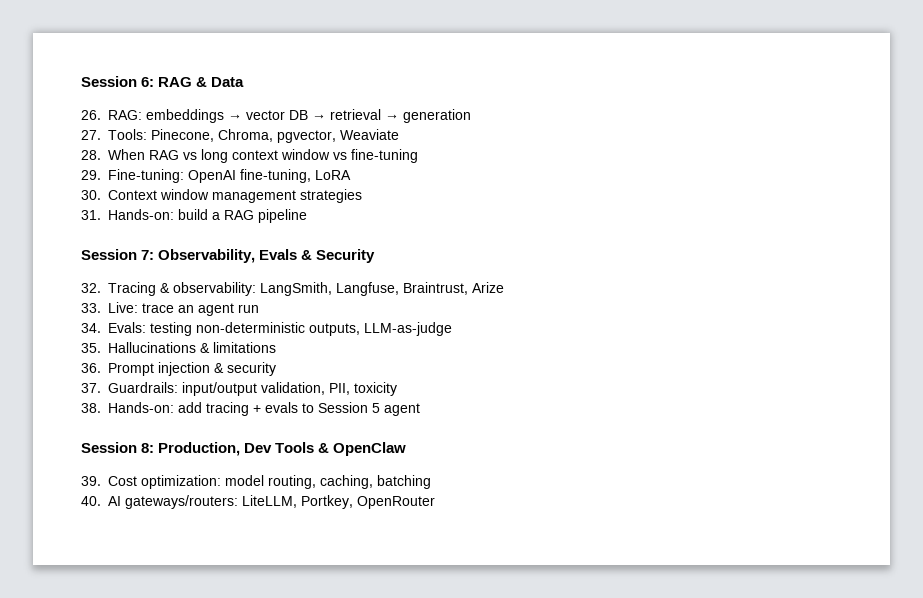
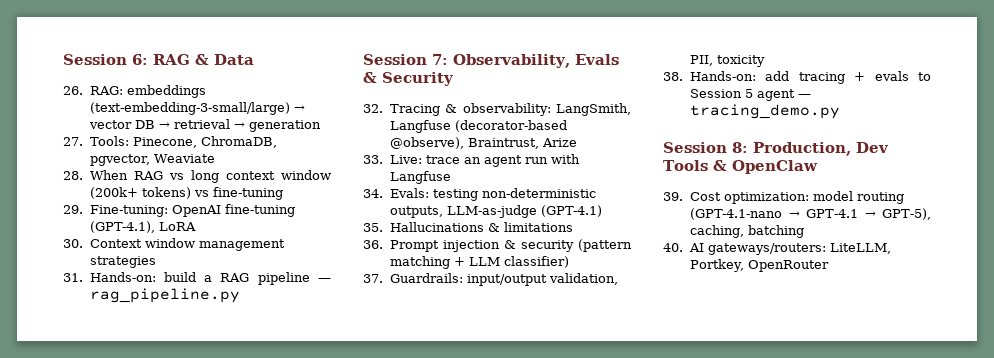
- 26. RAG: embeddings → vector DB → retrieval → generation
+ 26. RAG: embeddings (text-embedding-3-small/large) → vector DB → retrieval → generation
- 27. Tools: Pinecone, Chroma, pgvector, Weaviate
+ 27. Tools: Pinecone, ChromaDB, pgvector, Weaviate
- 28. When RAG vs long context window vs fine-tuning
+ 28. When RAG vs long context window (200k+ tokens) vs fine-tuning
- 29. Fine-tuning: OpenAI fine-tuning, LoRA
+ 29. Fine-tuning: OpenAI fine-tuning (GPT-4.1), LoRA
- 31. Hands-on: build a RAG pipeline
+ 31. Hands-on: build a RAG pipeline — rag_pipeline.py
- 32. Tracing & observability: LangSmith, Langfuse, Braintrust, Arize
+ 32. Tracing & observability: LangSmith, Langfuse (decorator-based @observe), Braintrust, Arize
- 33. Live: trace an agent run
+ 33. Live: trace an agent run with Langfuse
- 34. Evals: testing non-deterministic outputs, LLM-as-judge
+ 34. Evals: testing non-deterministic outputs, LLM-as-judge (GPT-4.1)
- 36. Prompt injection & security
+ 36. Prompt injection & security (pattern matching + LLM classifier)
- 38. Hands-on: add tracing + evals to Session 5 agent
+ 38. Hands-on: add tracing + evals to Session 5 agent — tracing_demo.py
- 39. Cost optimization: model routing, caching, batching
+ 39. Cost optimization: model routing (GPT-4.1-nano → GPT-4.1 → GPT-5), caching, batching

